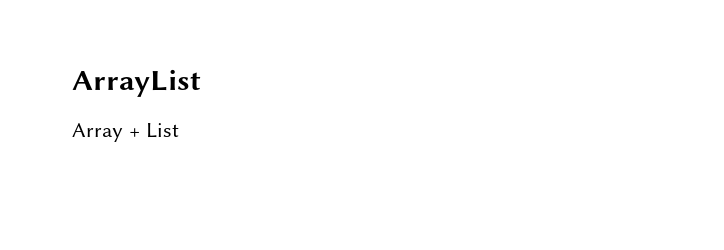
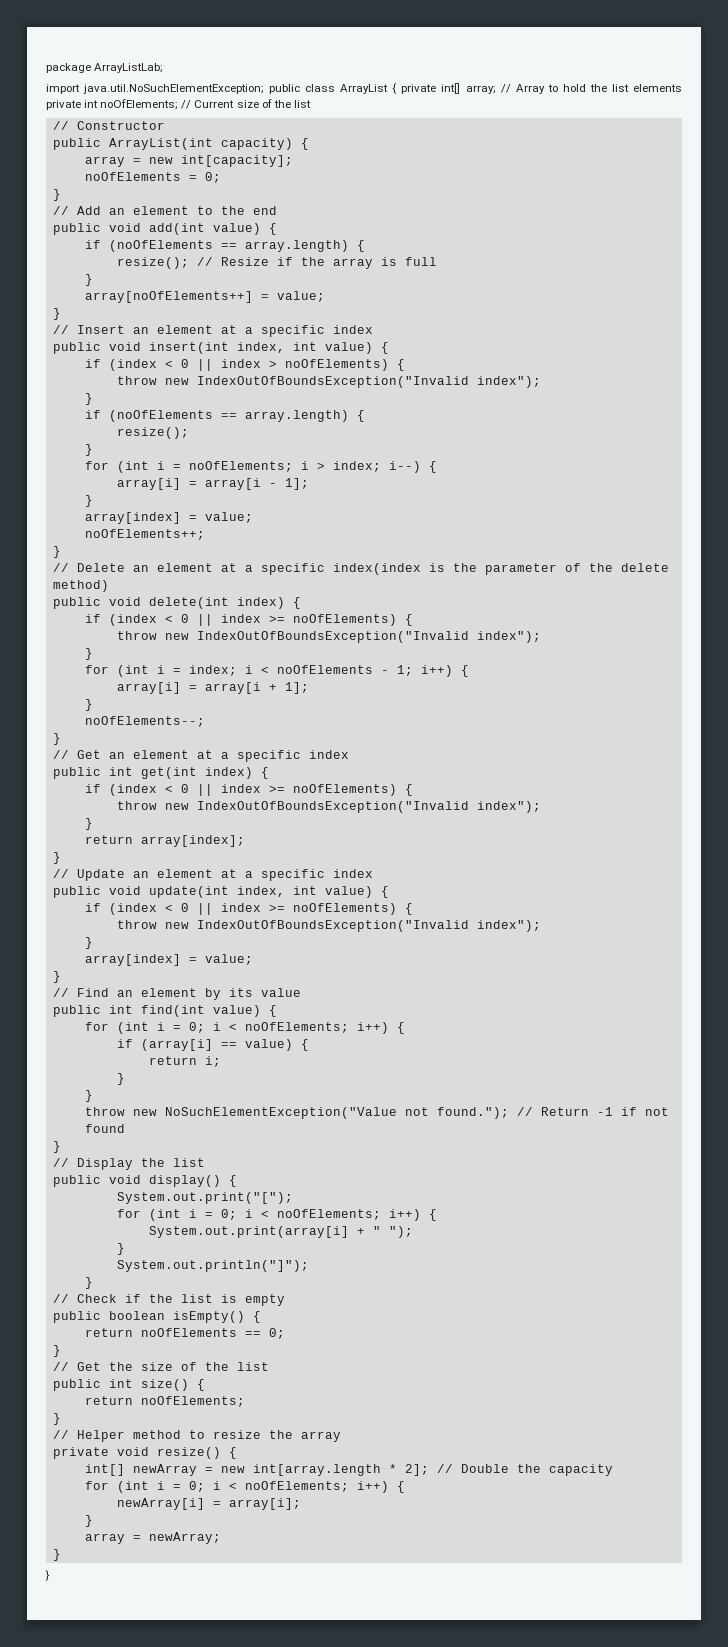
- ArrayList
- Array + List
+ package ArrayListLab;
+ import java.util.NoSuchElementException; public class ArrayList { private int[] array; // Array to hold the list elements private int noOfElements; // Current size of the list
+ // Constructor
+ public ArrayList(int capacity) {
+ array = new int[capacity];
+ noOfElements = 0;
+ }
+ // Add an element to the end
+ public void add(int value) {
+ if (noOfElements == array.length) {
+ resize(); // Resize if the array is full
+ }
+ array[noOfElements++] = value;
+ }
+ // Insert an element at a specific index
+ public void insert(int index, int value) {
+ if (index < 0 || index > noOfElements) {
+ throw new IndexOutOfBoundsException("Invalid index");
+ }
+ if (noOfElements == array.length) {
+ resize();
+ }
+ for (int i = noOfElements; i > index; i--) {
+ array[i] = array[i - 1];
+ }
+ array[index] = value;
+ noOfElements++;
+ }
+ // Delete an element at a specific index(index is the parameter of the delete method)
+ public void delete(int index) {
+ if (index < 0 || index >= noOfElements) {
+ throw new IndexOutOfBoundsException("Invalid index");
+ }
+ for (int i = index; i < noOfElements - 1; i++) {
+ array[i] = array[i + 1];
+ }
+ noOfElements--;
+ }
+ // Get an element at a specific index
+ public int get(int index) {
+ if (index < 0 || index >= noOfElements) {
+ throw new IndexOutOfBoundsException("Invalid index");
+ }
+ return array[index];
+ }
+ // Update an element at a specific index
+ public void update(int index, int value) {
+ if (index < 0 || index >= noOfElements) {
+ throw new IndexOutOfBoundsException("Invalid index");
+ }
+ array[index] = value;
+ }
+ // Find an element by its value
+ public int find(int value) {
+ for (int i = 0; i < noOfElements; i++) {
+ if (array[i] == value) {
+ return i;
+ }
+ }
+ throw new NoSuchElementException("Value not found."); // Return -1 if not found
+ }
+ // Display the list
+ public void display() {
+ System.out.print("[");
+ for (int i = 0; i < noOfElements; i++) {
+ System.out.print(array[i] + " ");
+ }
+ System.out.println("]");
+ }
+ // Check if the list is empty
+ public boolean isEmpty() {
+ return noOfElements == 0;
+ }
+ // Get the size of the list
+ public int size() {
+ return noOfElements;
+ }
+ // Helper method to resize the array
+ private void resize() {
+ int[] newArray = new int[array.length * 2]; // Double the capacity
+ for (int i = 0; i < noOfElements; i++) {
+ newArray[i] = array[i];
+ }
+ array = newArray;
+ }
+ }

